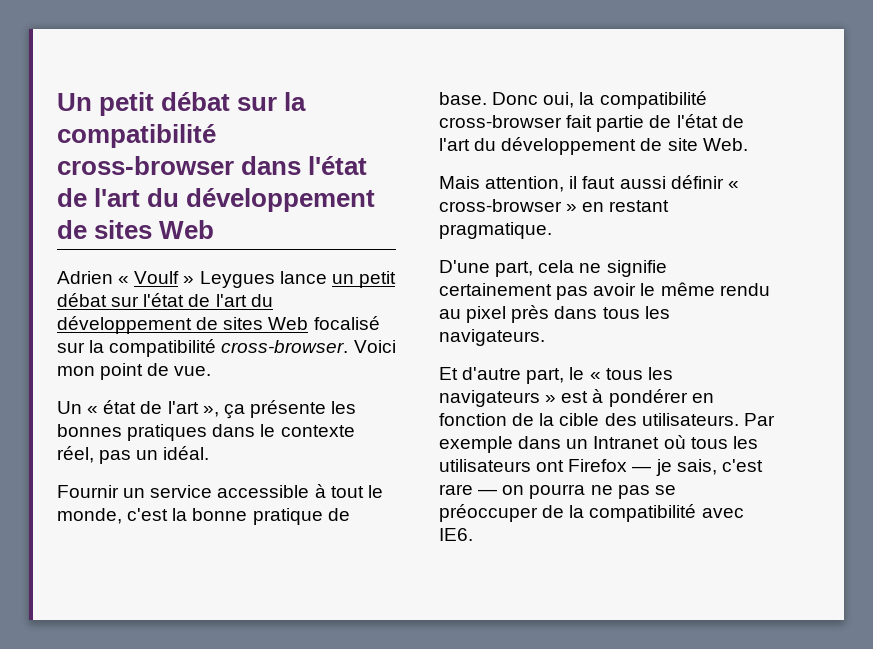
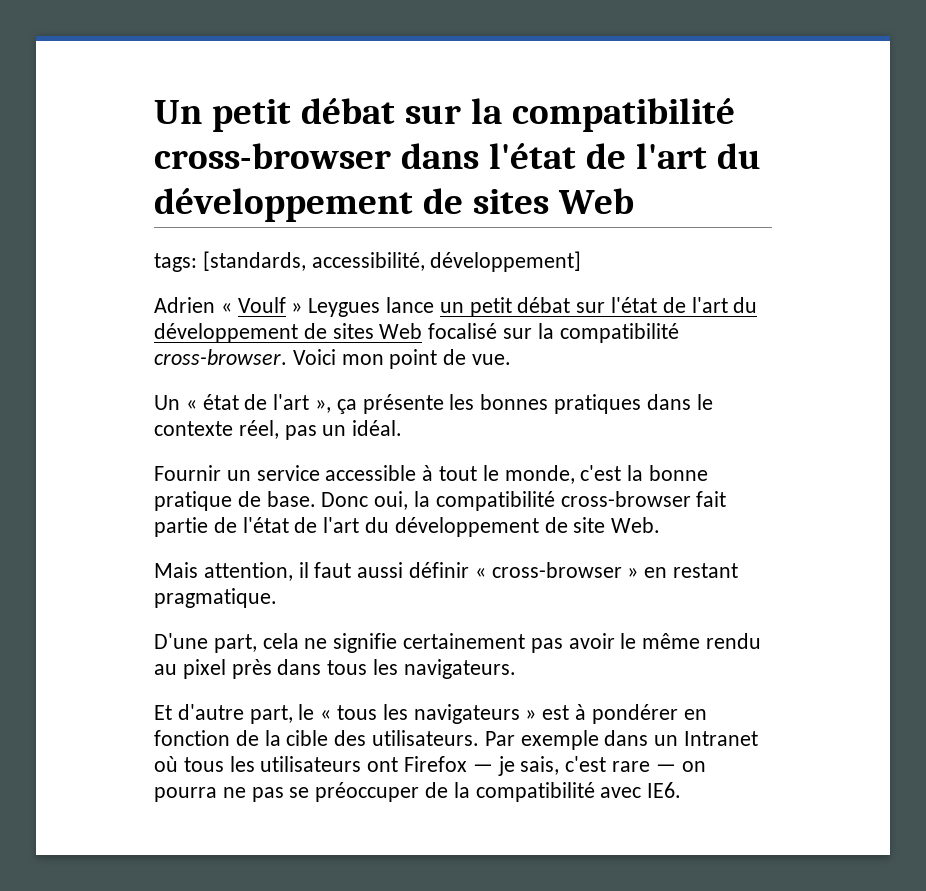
+ tags: [standards, accessibilité, développement]

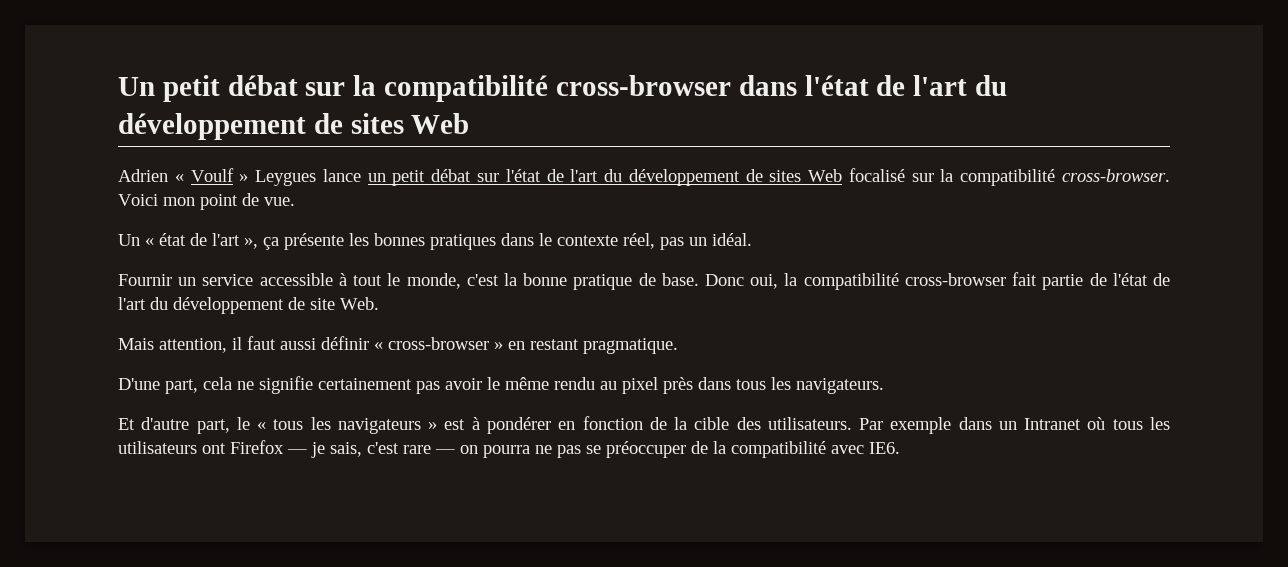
- tags: [standards, accessibilité, développement]

